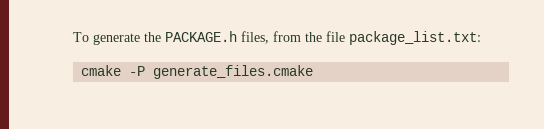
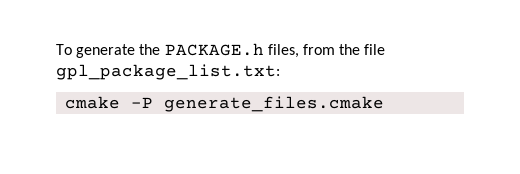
- To generate the PACKAGE.h files, from the file package_list.txt:
+ To generate the PACKAGE.h files, from the file gpl_package_list.txt:

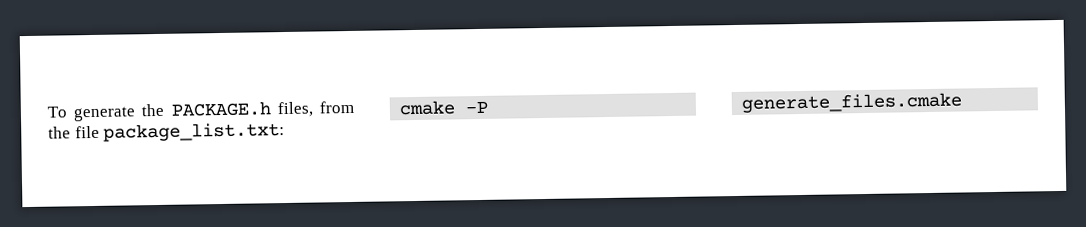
- To generate the PACKAGE.h files, from the file gpl_package_list.txt:
+ To generate the PACKAGE.h files, from the file package_list.txt:

